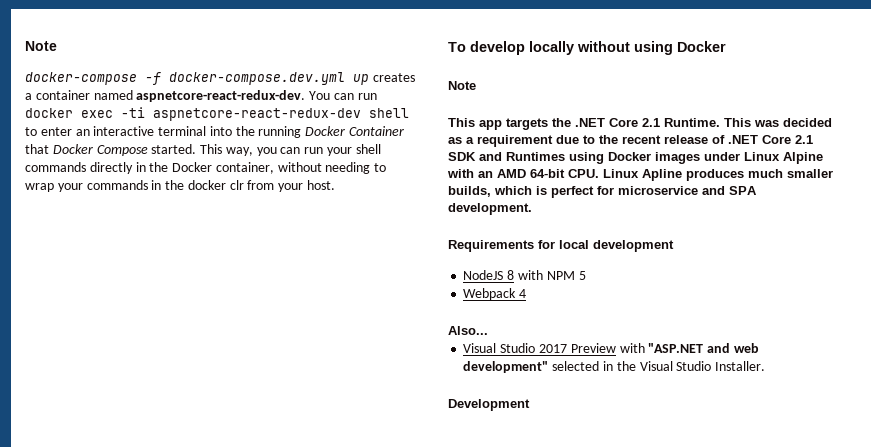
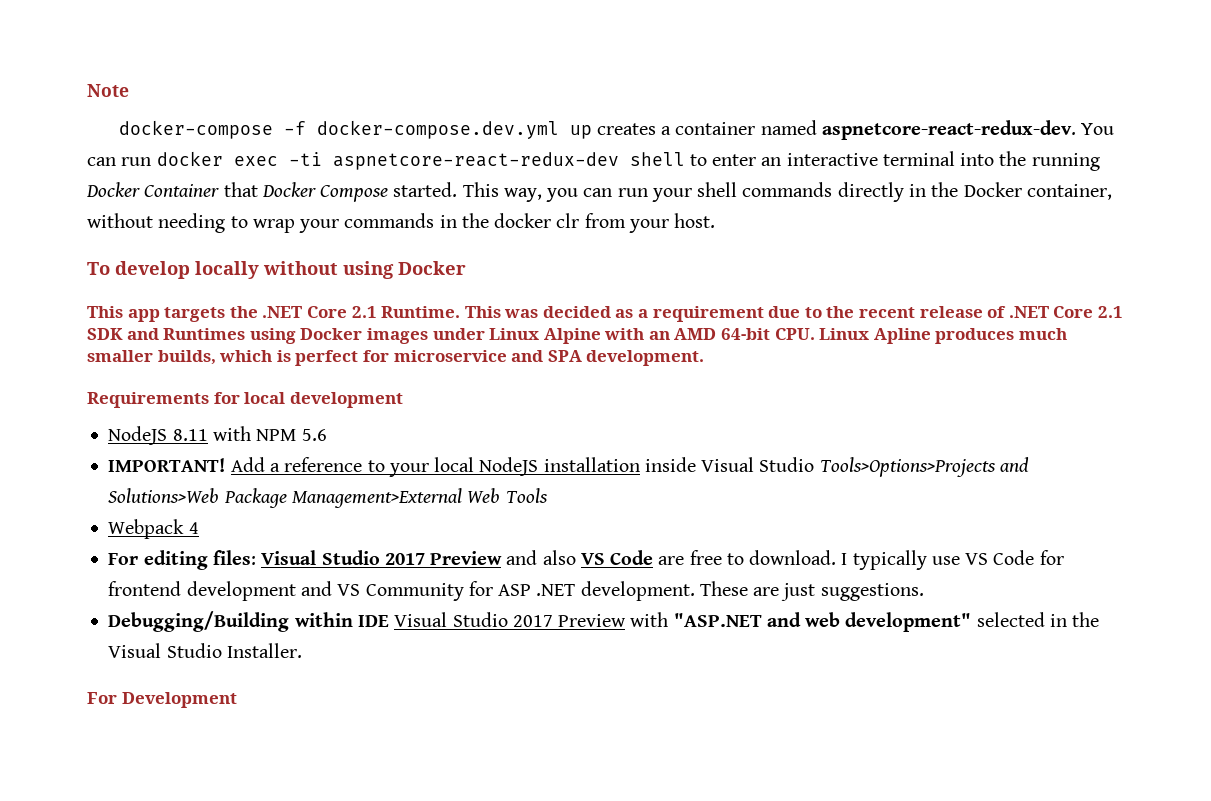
  To develop locally without using Docker
- Note
- NodeJS 8 with NPM 5
+ NodeJS 8.11 with NPM 5.6
+ IMPORTANT! Add a reference to your local NodeJS installation inside Visual Studio Tools>Options>Projects and Solutions>Web Package Management>External Web Tools
  Webpack 4
- Also...
- Visual Studio 2017 Preview with "ASP.NET and web development" selected in the Visual Studio Installer.
+ For editing files: Visual Studio 2017 Preview and also VS Code are free to download. I typically use VS Code for frontend development and VS Community for ASP .NET development. These are just suggestions.
+ Debugging/Building within IDE Visual Studio 2017 Preview with "ASP.NET and web development" selected in the Visual Studio Installer.
- Development
+ For Development

